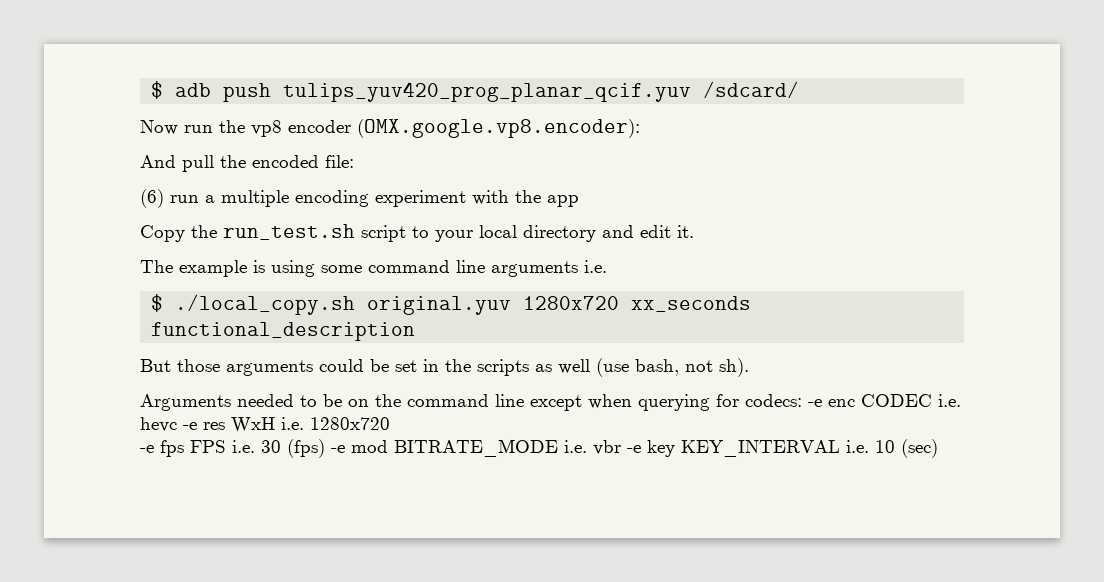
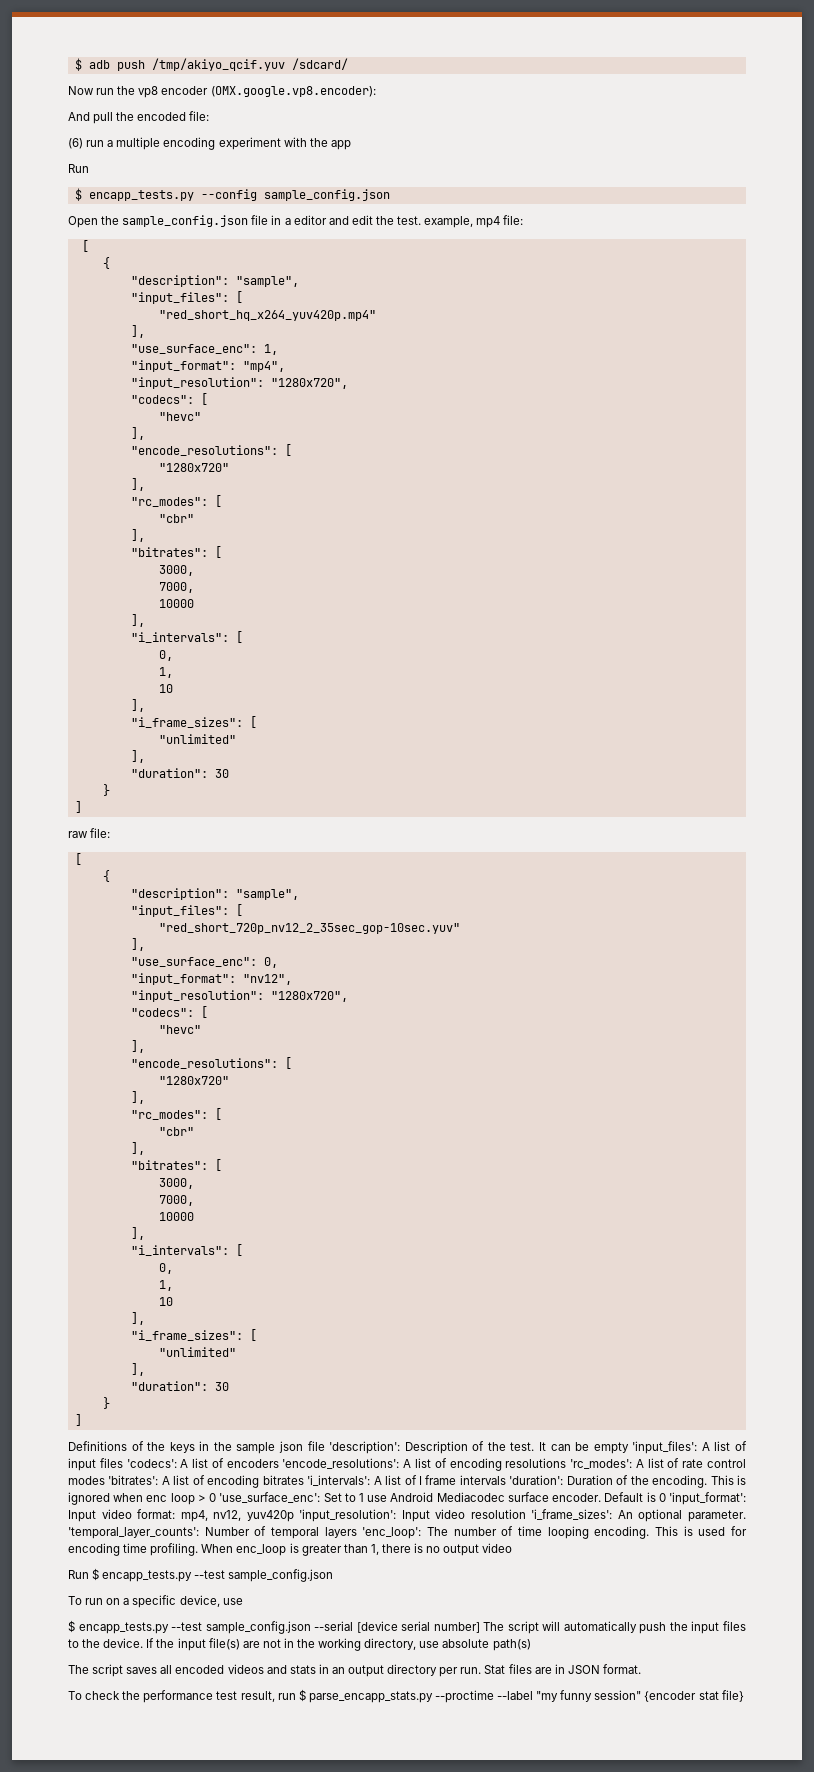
- $ adb push tulips_yuv420_prog_planar_qcif.yuv /sdcard/
+ $ adb push /tmp/akiyo_qcif.yuv /sdcard/
  (6) run a multiple encoding experiment with the app
- Copy the run_test.sh script to your local directory and edit it.
- The example is using some command line arguments i.e.
- $ ./local_copy.sh original.yuv 1280x720 xx_seconds functional_description
- But those arguments could be set in the scripts as well (use bash, not sh).
- Arguments needed to be on the command line except when querying for codecs: -e enc CODEC i.e. hevc -e res WxH i.e. 1280x720
- -e fps FPS i.e. 30 (fps) -e mod BITRATE_MODE i.e. vbr -e key KEY_INTERVAL i.e. 10 (sec)
+ Run
+ $ encapp_tests.py --config sample_config.json
+ Open the sample_config.json file in a editor and edit the test. example, mp4 file:
+ [
+ {
+ "description": "sample",
+ "input_files": [
+ "red_short_hq_x264_yuv420p.mp4"
+ ],
+ "use_surface_enc": 1,
+ "input_format": "mp4",
+ "input_resolution": "1280x720",
+ "codecs": [
+ "hevc"
+ ],
+ "encode_resolutions": [
+ "1280x720"
+ ],
+ "rc_modes": [
+ "cbr"
+ ],
+ "bitrates": [
+ 3000,
+ 7000,
+ 10000
+ ],
+ "i_intervals": [
+ 0,
+ 1,
+ 10
+ ],
+ "i_frame_sizes": [
+ "unlimited"
+ ],
+ "duration": 30
+ }
+ ]
+ raw file:
+ [
+ {
+ "description": "sample",
+ "input_files": [
+ "red_short_720p_nv12_2_35sec_gop-10sec.yuv"
+ ],
+ "use_surface_enc": 0,
+ "input_format": "nv12",
+ "input_resolution": "1280x720",
+ "codecs": [
+ "hevc"
+ ],
+ "encode_resolutions": [
+ "1280x720"
+ ],
+ "rc_modes": [
+ "cbr"
+ ],
+ "bitrates": [
+ 3000,
+ 7000,
+ 10000
+ ],
+ "i_intervals": [
+ 0,
+ 1,
+ 10
+ ],
+ "i_frame_sizes": [
+ "unlimited"
+ ],
+ "duration": 30
+ }
+ ]
+ Definitions of the keys in the sample json file 'description': Description of the test. It can be empty 'input_files': A list of input files 'codecs': A list of encoders 'encode_resolutions': A list of encoding resolutions 'rc_modes': A list of rate control modes 'bitrates': A list of encoding bitrates 'i_intervals': A list of I frame intervals 'duration': Duration of the encoding. This is ignored when enc loop > 0 'use_surface_enc': Set to 1 use Android Mediacodec surface encoder. Default is 0 'input_format': Input video format: mp4, nv12, yuv420p 'input_resolution': Input video resolution 'i_frame_sizes': An optional parameter. 'temporal_layer_counts': Number of temporal layers 'enc_loop': The number of time looping encoding. This is used for encoding time profiling. When enc_loop is greater than 1, there is no output video
+ Run $ encapp_tests.py --test sample_config.json
+ To run on a specific device, use
+ $ encapp_tests.py --test sample_config.json --serial [device serial number] The script will automatically push the input files to the device. If the input file(s) are not in the working directory, use absolute path(s)
+ The script saves all encoded videos and stats in an output directory per run. Stat files are in JSON format.
+ To check the performance test result, run $ parse_encapp_stats.py --proctime --label "my funny session" {encoder stat file}

